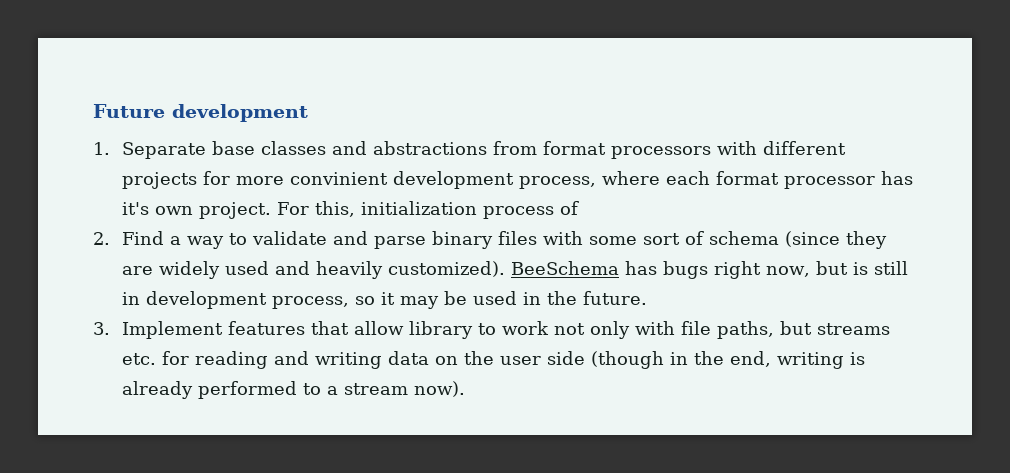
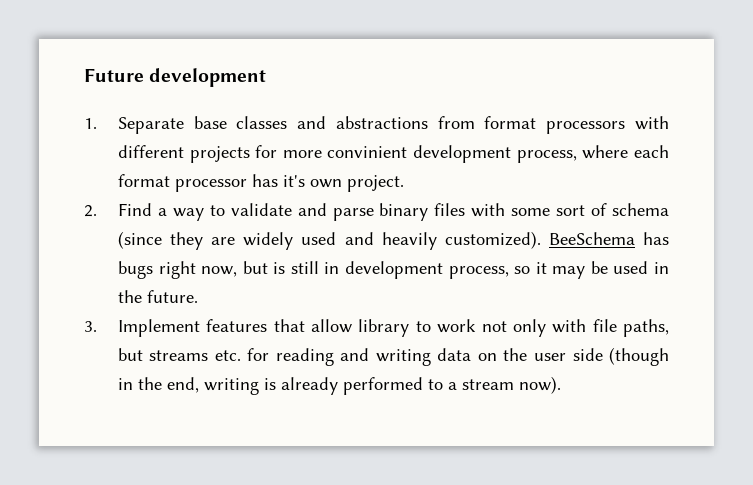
- For this, initialization process of

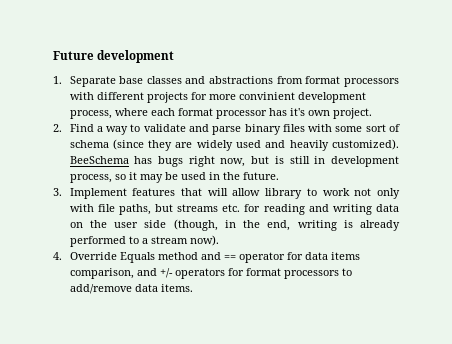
- 3. Implement features that allow library to work not only with file paths, but streams etc. for reading and writing data on the user side (though in the end, writing is already performed to a stream now).
+ 3. Implement features that will allow library to work not only with file paths, but streams etc. for reading and writing data on the user side (though, in the end, writing is already performed to a stream now).
+ 4. Override Equals method and == operator for data items comparison, and +/- operators for format processors to add/remove data items.

